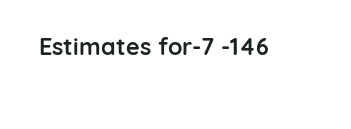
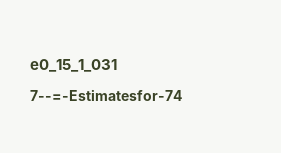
- Estimates for-7 -146
+ e0_15_1_031
+ 7--=-Estimatesfor-74

